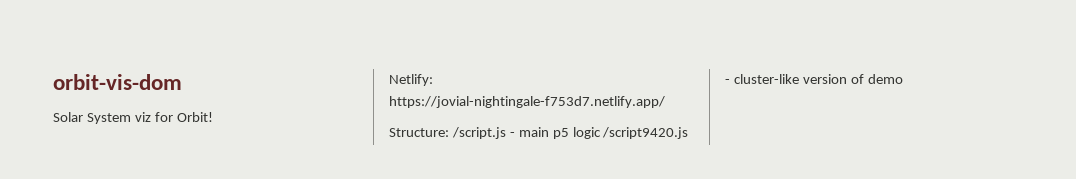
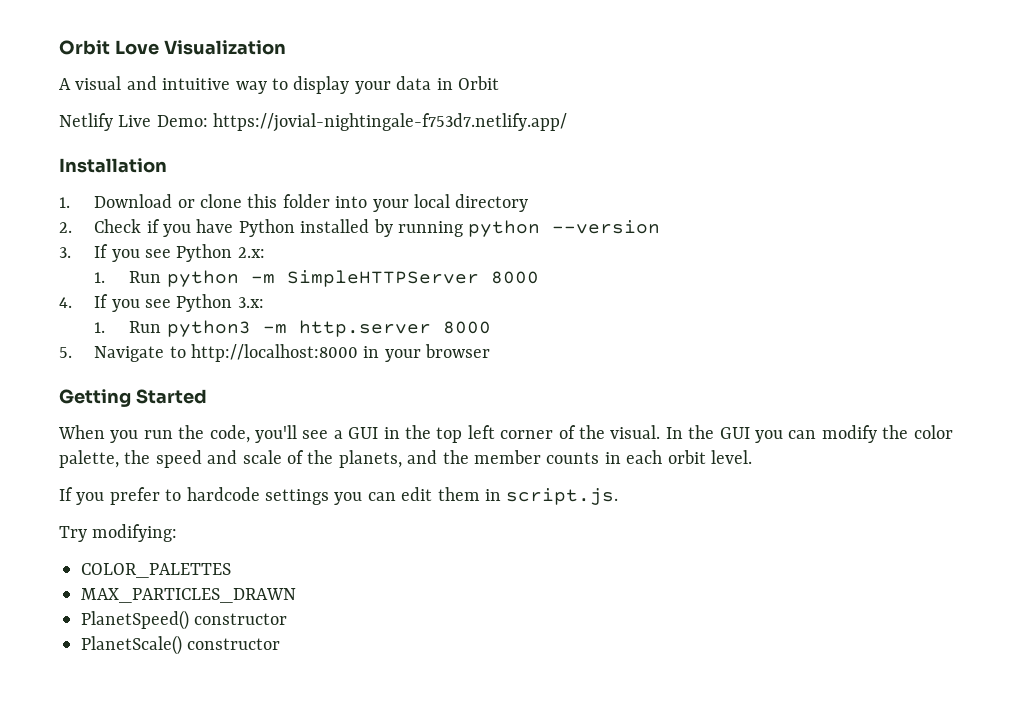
- orbit-vis-dom
- Solar System viz for Orbit!
- Netlify: https://jovial-nightingale-f753d7.netlify.app/
- Structure: /script.js - main p5 logic /script9420.js - cluster-like version of demo
+ Orbit Love Visualization
+ A visual and intuitive way to display your data in Orbit
+ Netlify Live Demo: https://jovial-nightingale-f753d7.netlify.app/
+ Installation
+ 1. Download or clone this folder into your local directory
+ 2. Check if you have Python installed by running python --version
+ 3. If you see Python 2.x:
+ 1. Run python -m SimpleHTTPServer 8000
+ 4. If you see Python 3.x:
+ 1. Run python3 -m http.server 8000
+ 5. Navigate to http://localhost:8000 in your browser
+ Getting Started
+ When you run the code, you'll see a GUI in the top left corner of the visual. In the GUI you can modify the color palette, the speed and scale of the planets, and the member counts in each orbit level.
+ If you prefer to hardcode settings you can edit them in script.js.
+ Try modifying:
+ COLOR_PALETTES
+ MAX_PARTICLES_DRAWN
+ PlanetSpeed() constructor
+ PlanetScale() constructor

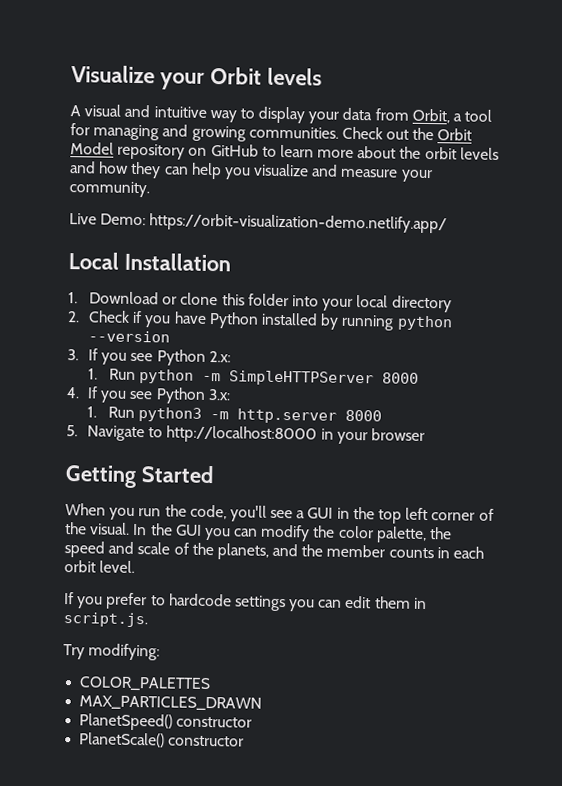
- Orbit Love Visualization
+ Visualize your Orbit levels
- A visual and intuitive way to display your data in Orbit
- Netlify Live Demo: https://jovial-nightingale-f753d7.netlify.app/
- Installation
+ A visual and intuitive way to display your data from Orbit, a tool for managing and growing communities. Check out the Orbit Model repository on GitHub to learn more about the orbit levels and how they can help you visualize and measure your community.
+ Live Demo: https://orbit-visualization-demo.netlify.app/
+ Local Installation

